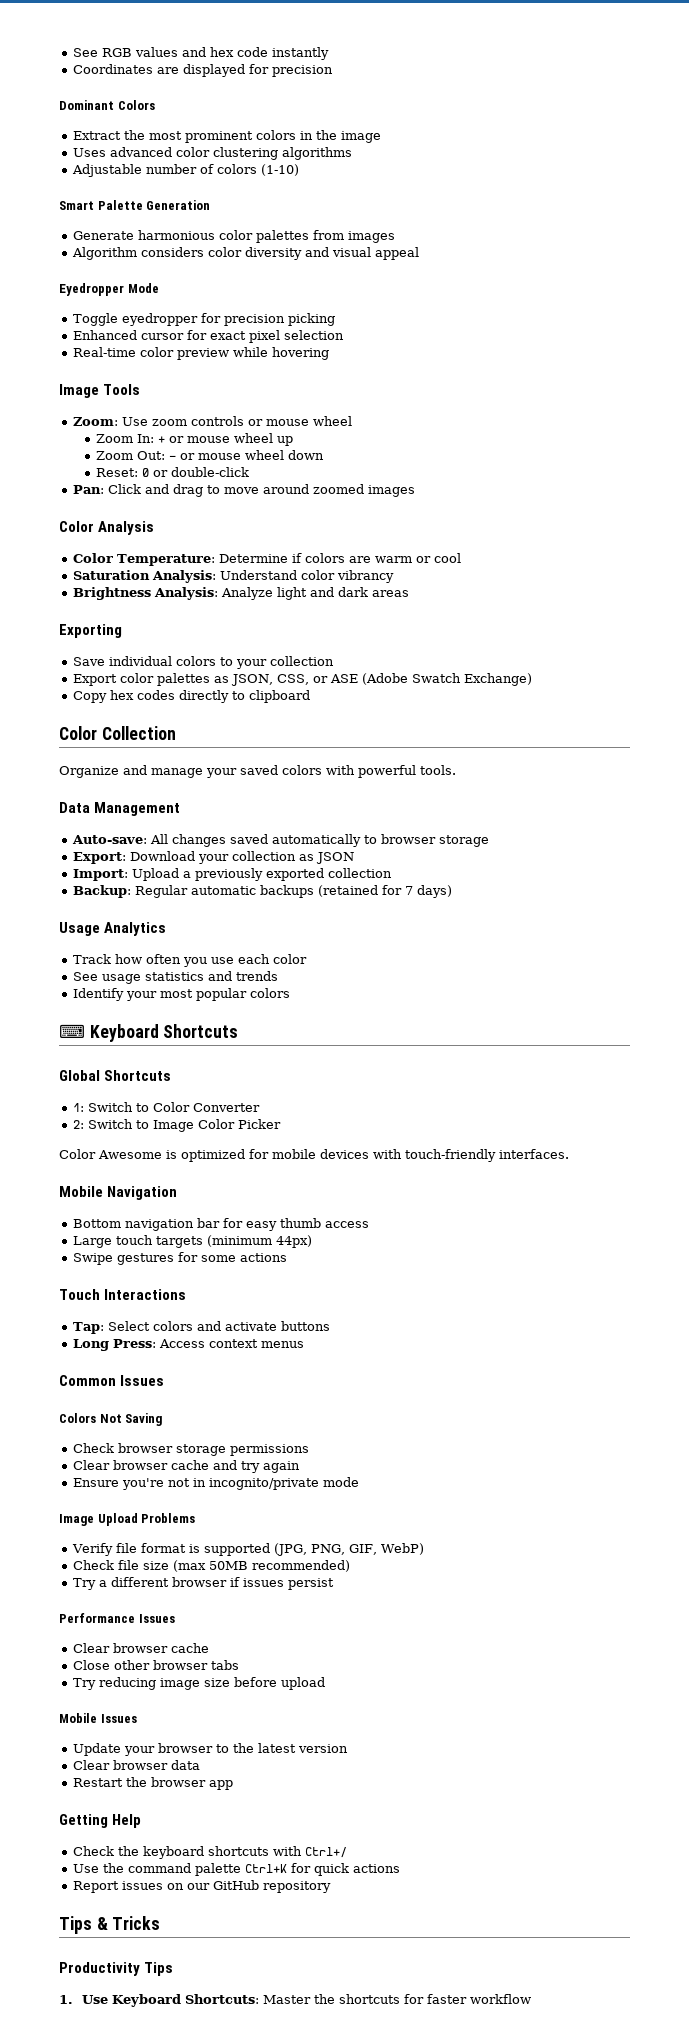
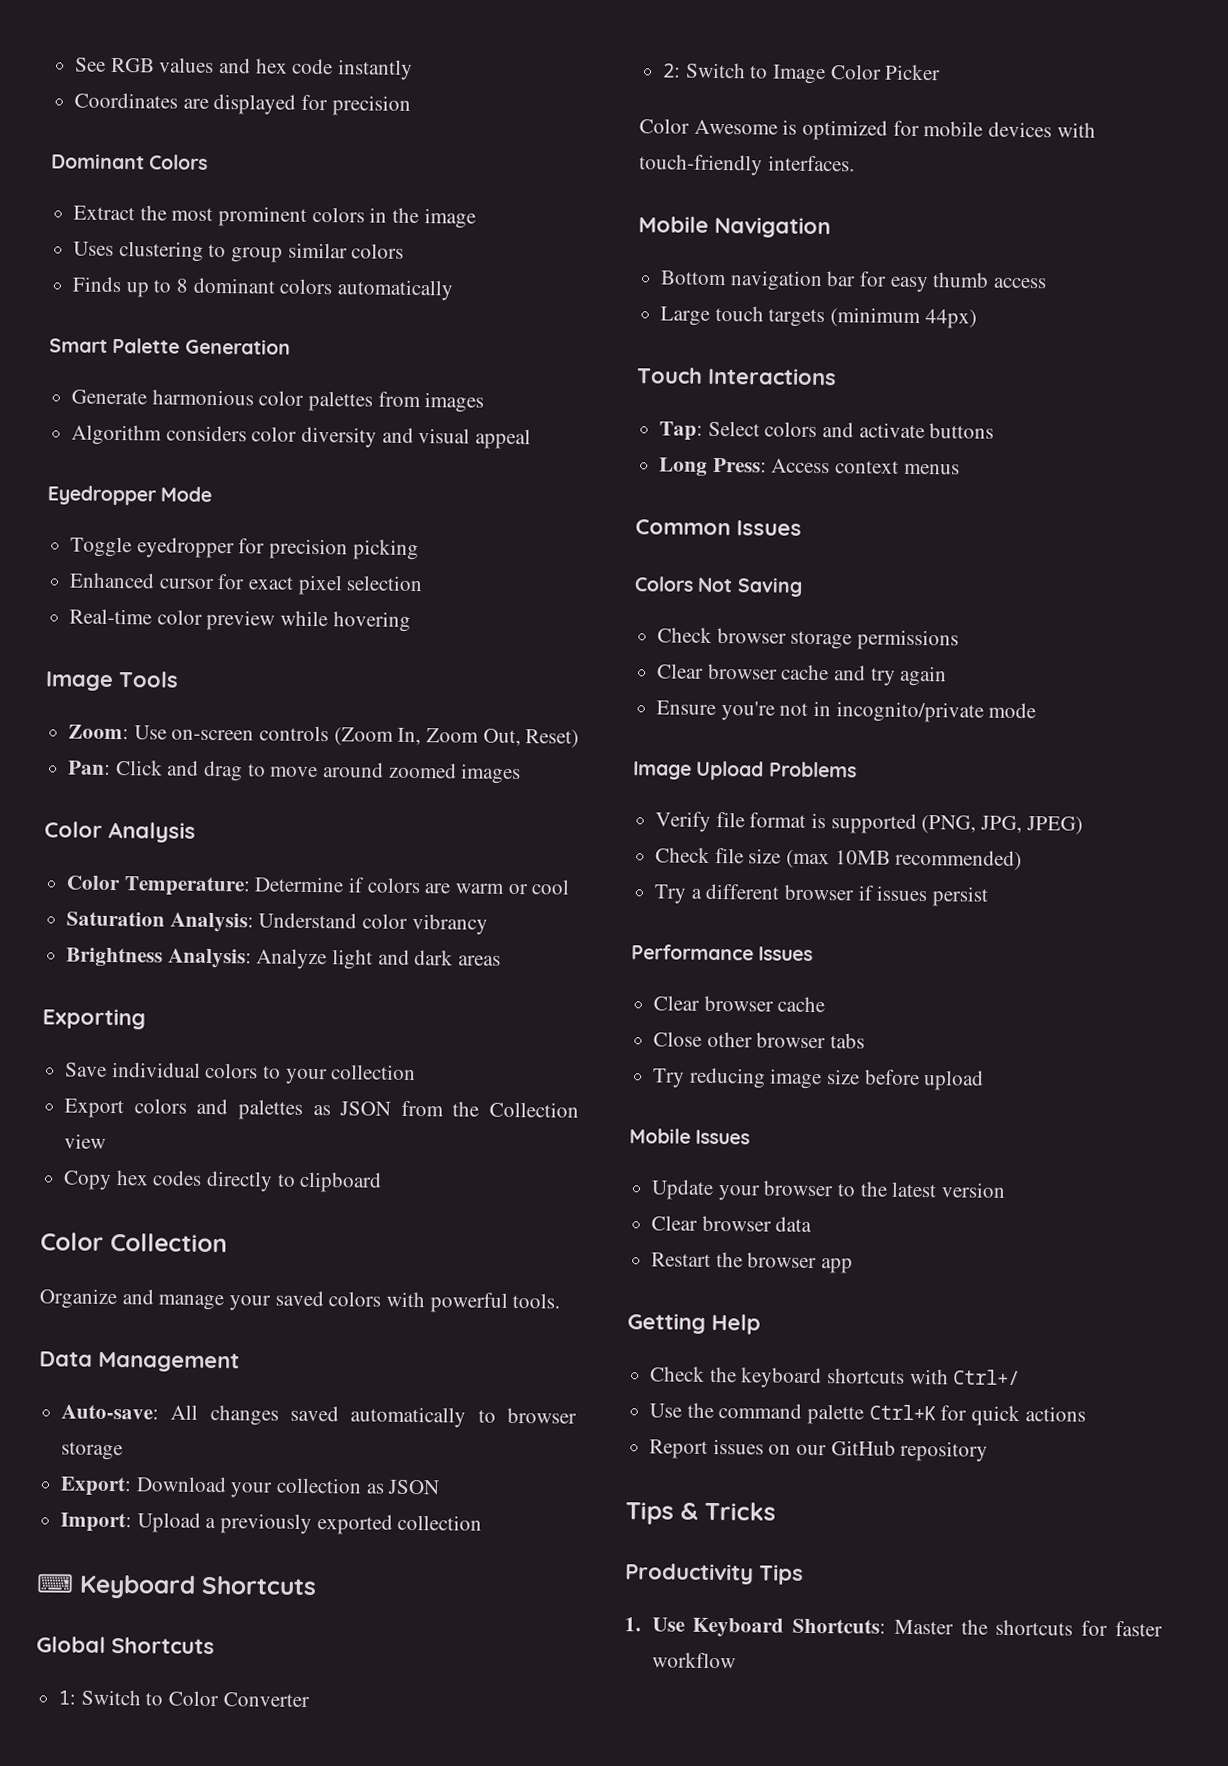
- Uses advanced color clustering algorithms
- Adjustable number of colors (1-10)
+ Uses clustering to group similar colors
+ Finds up to 8 dominant colors automatically
- Zoom: Use zoom controls or mouse wheel
- Zoom In: + or mouse wheel up
- Zoom Out: - or mouse wheel down
- Reset: 0 or double-click
+ Zoom: Use on-screen controls (Zoom In, Zoom Out, Reset)
- Export color palettes as JSON, CSS, or ASE (Adobe Swatch Exchange)
+ Export colors and palettes as JSON from the Collection view
- Backup: Regular automatic backups (retained for 7 days)
- Usage Analytics
- Track how often you use each color
- See usage statistics and trends
- Identify your most popular colors
- Swipe gestures for some actions
- Verify file format is supported (JPG, PNG, GIF, WebP)
+ Verify file format is supported (PNG, JPG, JPEG)
- Check file size (max 50MB recommended)
+ Check file size (max 10MB recommended)

